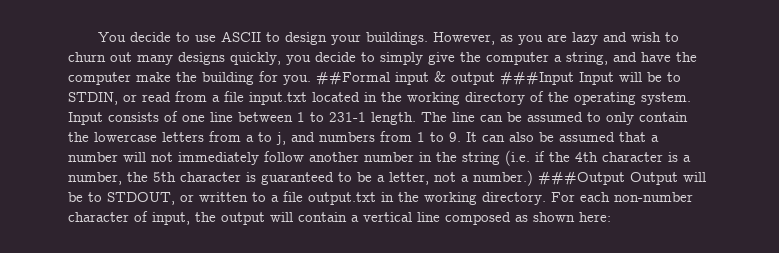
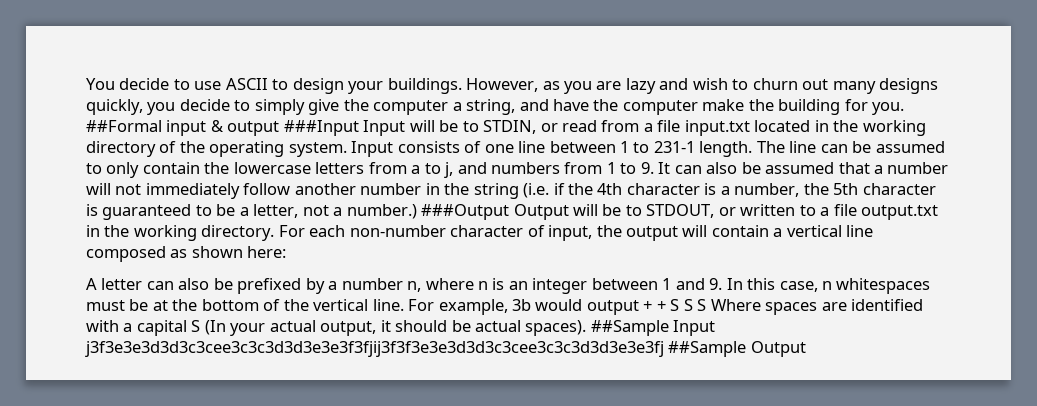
+ A letter can also be prefixed by a number n, where n is an integer between 1 and 9. In this case, n whitespaces must be at the bottom of the vertical line. For example, 3b would output + + S S S Where spaces are identified with a capital S (In your actual output, it should be actual spaces). ##Sample Input j3f3e3e3d3d3c3cee3c3c3d3d3e3e3f3fjij3f3f3e3e3d3d3c3cee3c3c3d3d3e3e3fj ##Sample Output

